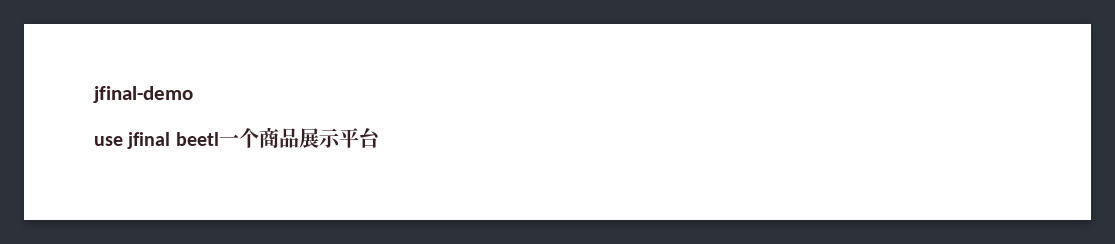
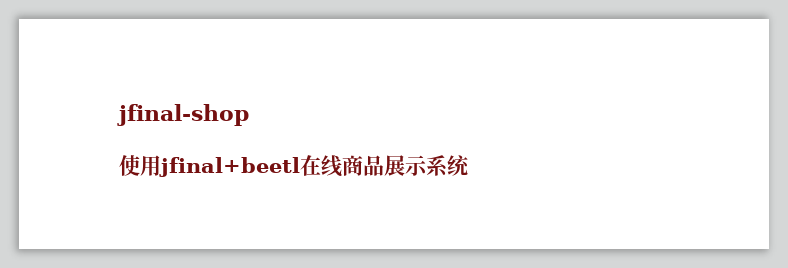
- jfinal-demo
- use jfinal beetl一个商品展示平台
+ jfinal-shop
+ 使用jfinal+beetl在线商品展示系统

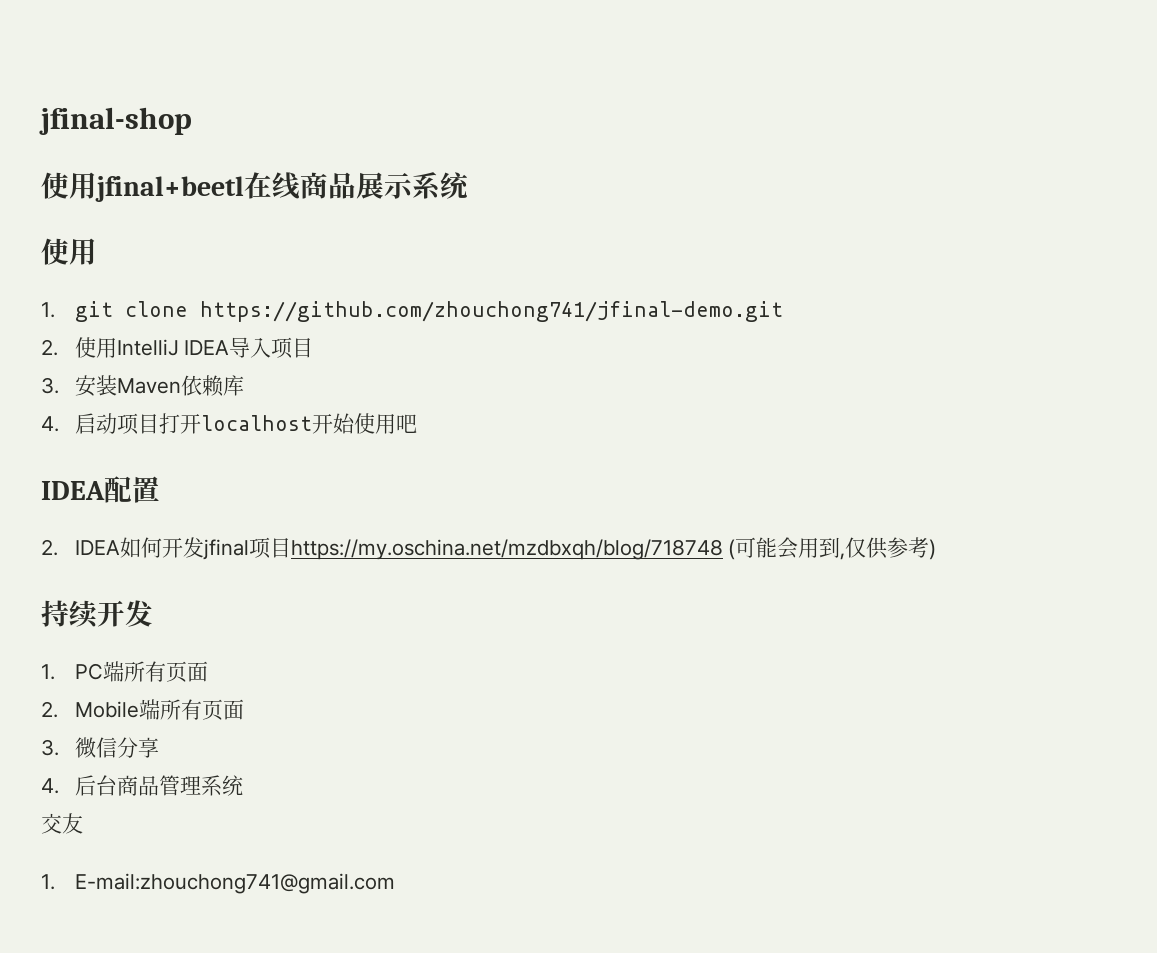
  使用jfinal+beetl在线商品展示系统
+ 使用
+ 1. git clone https://github.com/zhouchong741/jfinal-demo.git
+ 2.使用IntelliJ IDEA导入项目
+ 3.安装Maven依赖库
+ 4.启动项目打开localhost开始使用吧
+ IDEA配置
+ 2. IDEA如何开发jfinal项目https://my.oschina.net/mzdbxqh/blog/718748 (可能会用到,仅供参考)
+ 持续开发
+ 1. PC端所有页面
+ 2. Mobile端所有页面
+ 3.微信分享
+ 4.后台商品管理系统
+ 交友
+ 1. E-mail:zhouchong741@gmail.com

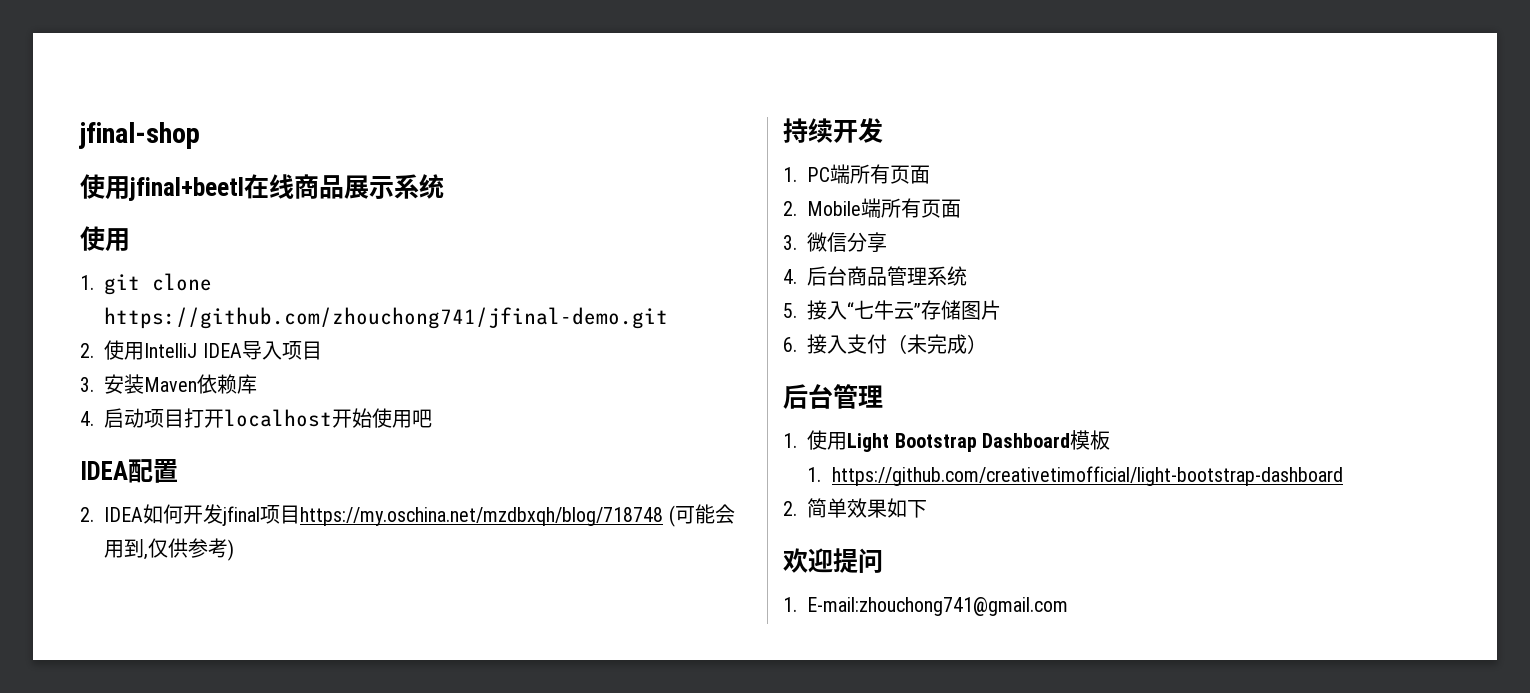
- 交友
+ 5.接入“七牛云”存储图片
+ 6.接入支付（未完成）
+ 后台管理
+ 1.使用Light Bootstrap Dashboard模板
+ 1. https://github.com/creativetimofficial/light-bootstrap-dashboard
+ 2.简单效果如下
+ 欢迎提问

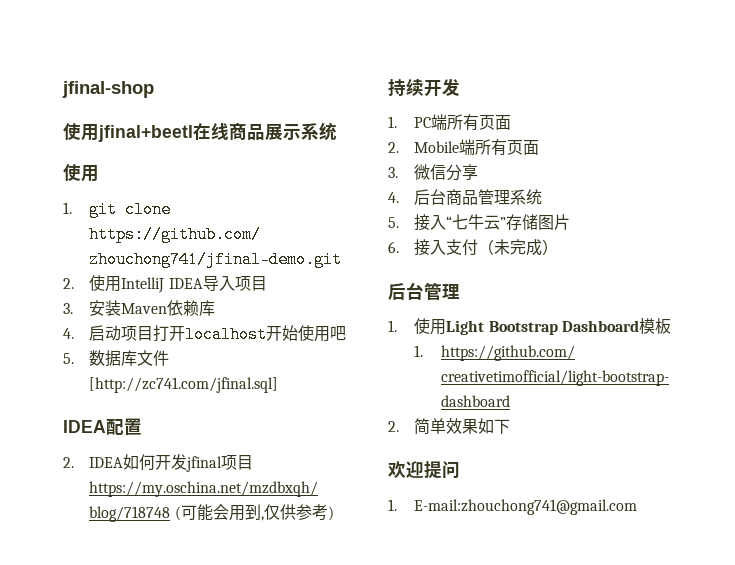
+ 5.数据库文件[http://zc741.com/jfinal.sql]

